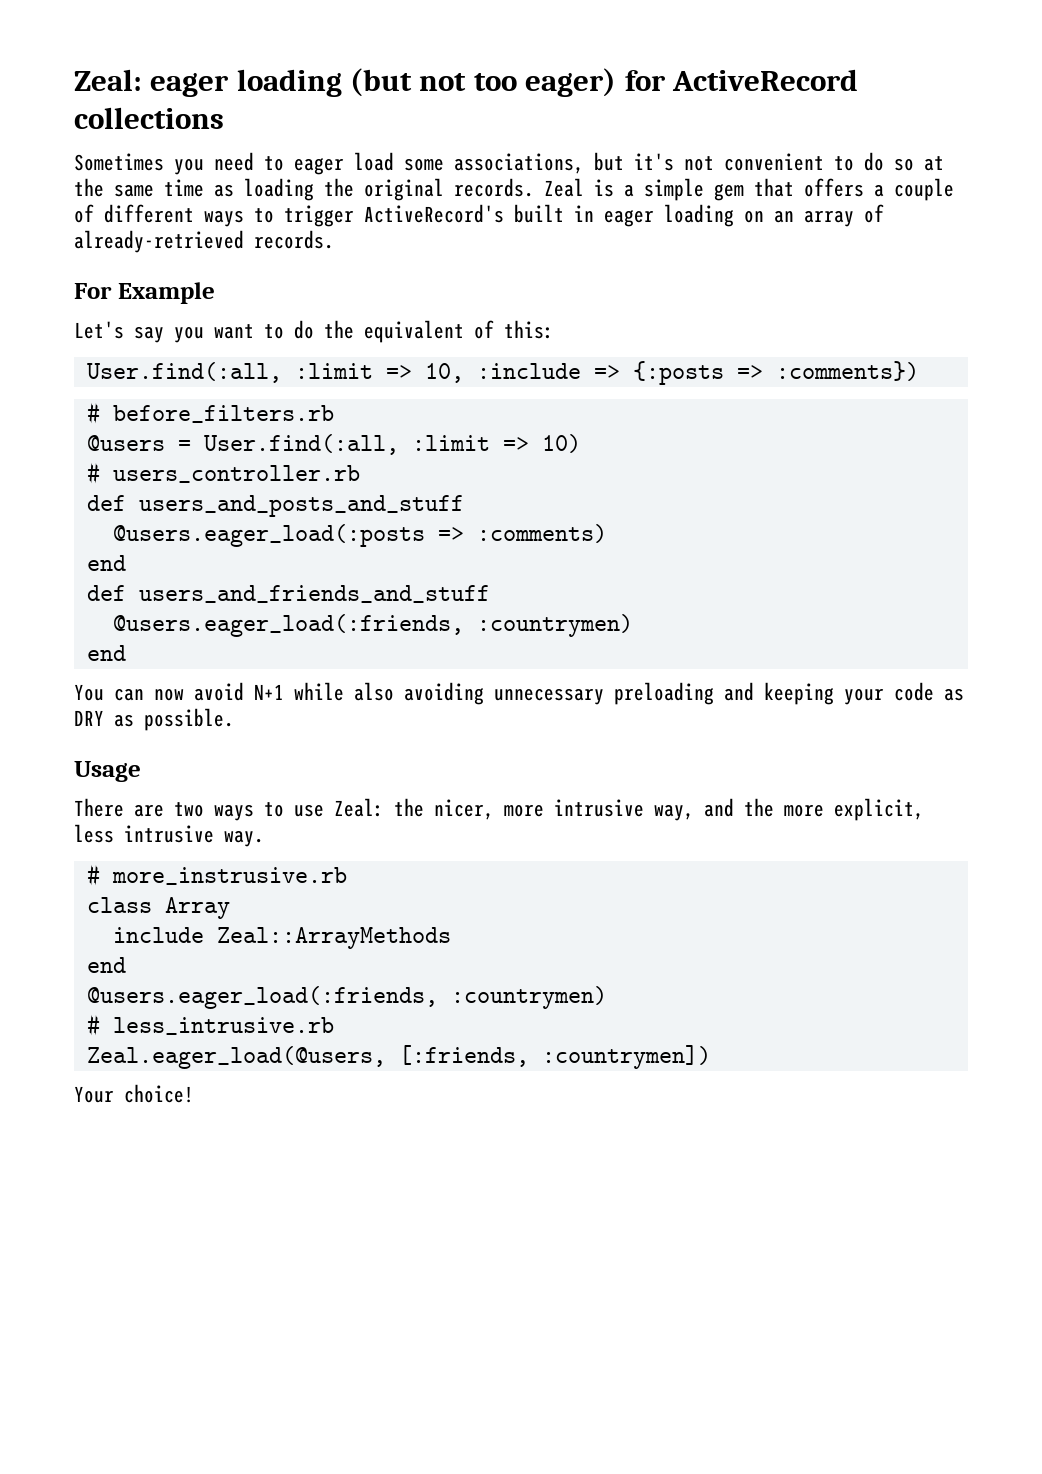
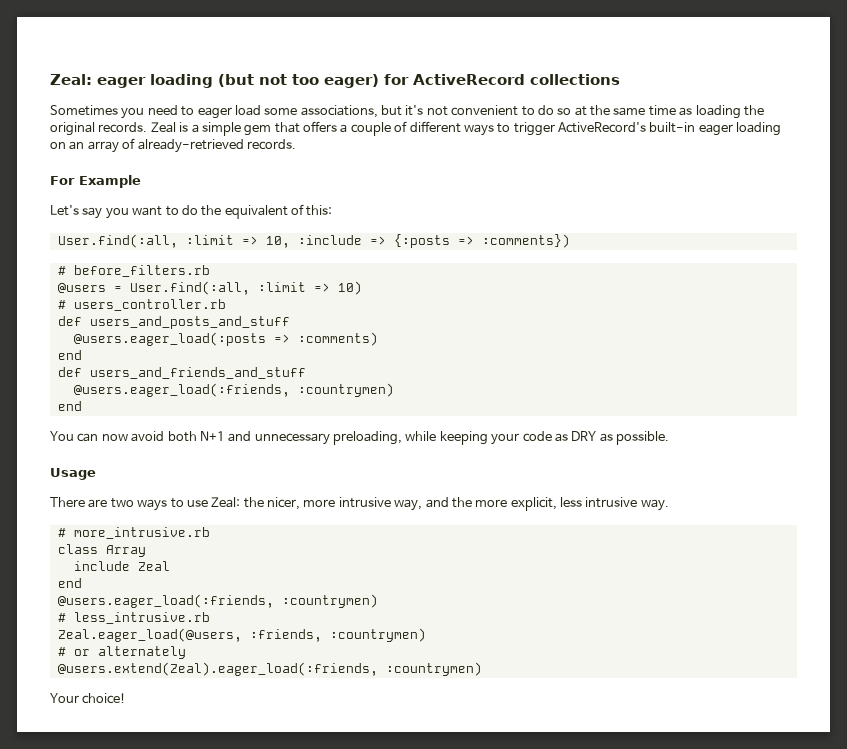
- Zeal is a simple gem that offers a couple of different ways to trigger ActiveRecord's built in eager loading on an array of already-retrieved records.
+ Zeal is a simple gem that offers a couple of different ways to trigger ActiveRecord's built-in eager loading on an array of already-retrieved records.
- You can now avoid N+1 while also avoiding unnecessary preloading and keeping your code as DRY as possible.
+ You can now avoid both N+1 and unnecessary preloading, while keeping your code as DRY as possible.
- # more_instrusive.rb
+ # more_intrusive.rb
- include Zeal::ArrayMethods
+ include Zeal
- Zeal.eager_load(@users, [:friends, :countrymen])
+ Zeal.eager_load(@users, :friends, :countrymen)
+ # or alternately
+ @users.extend(Zeal).eager_load(:friends, :countrymen)

